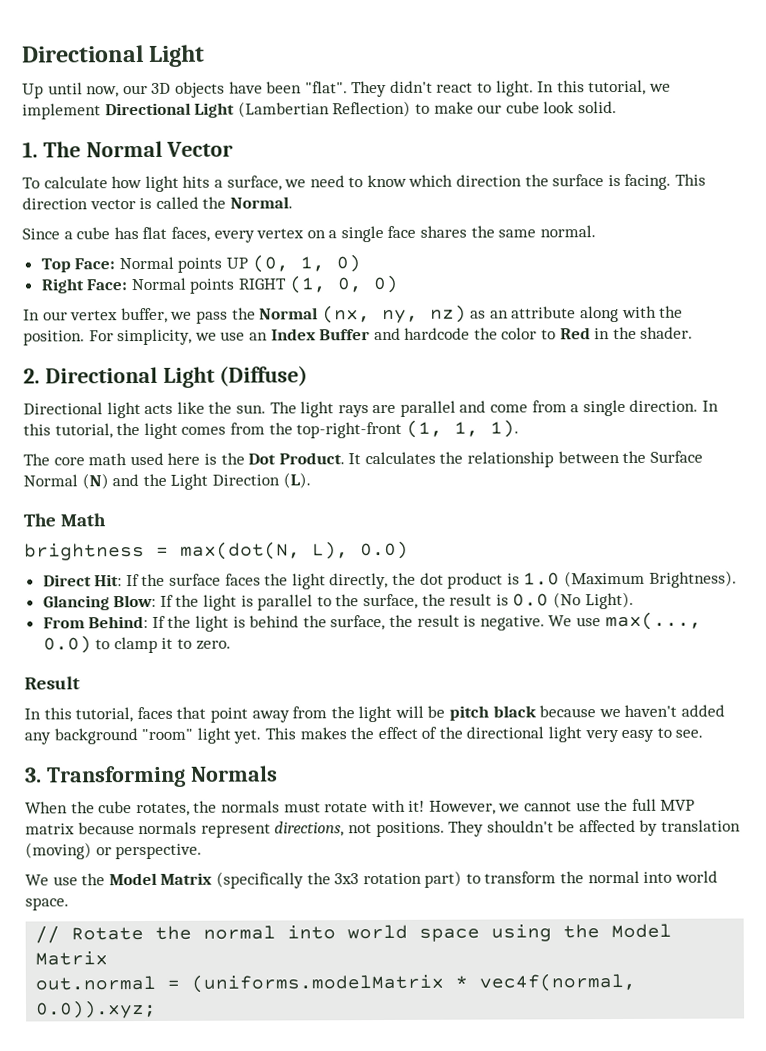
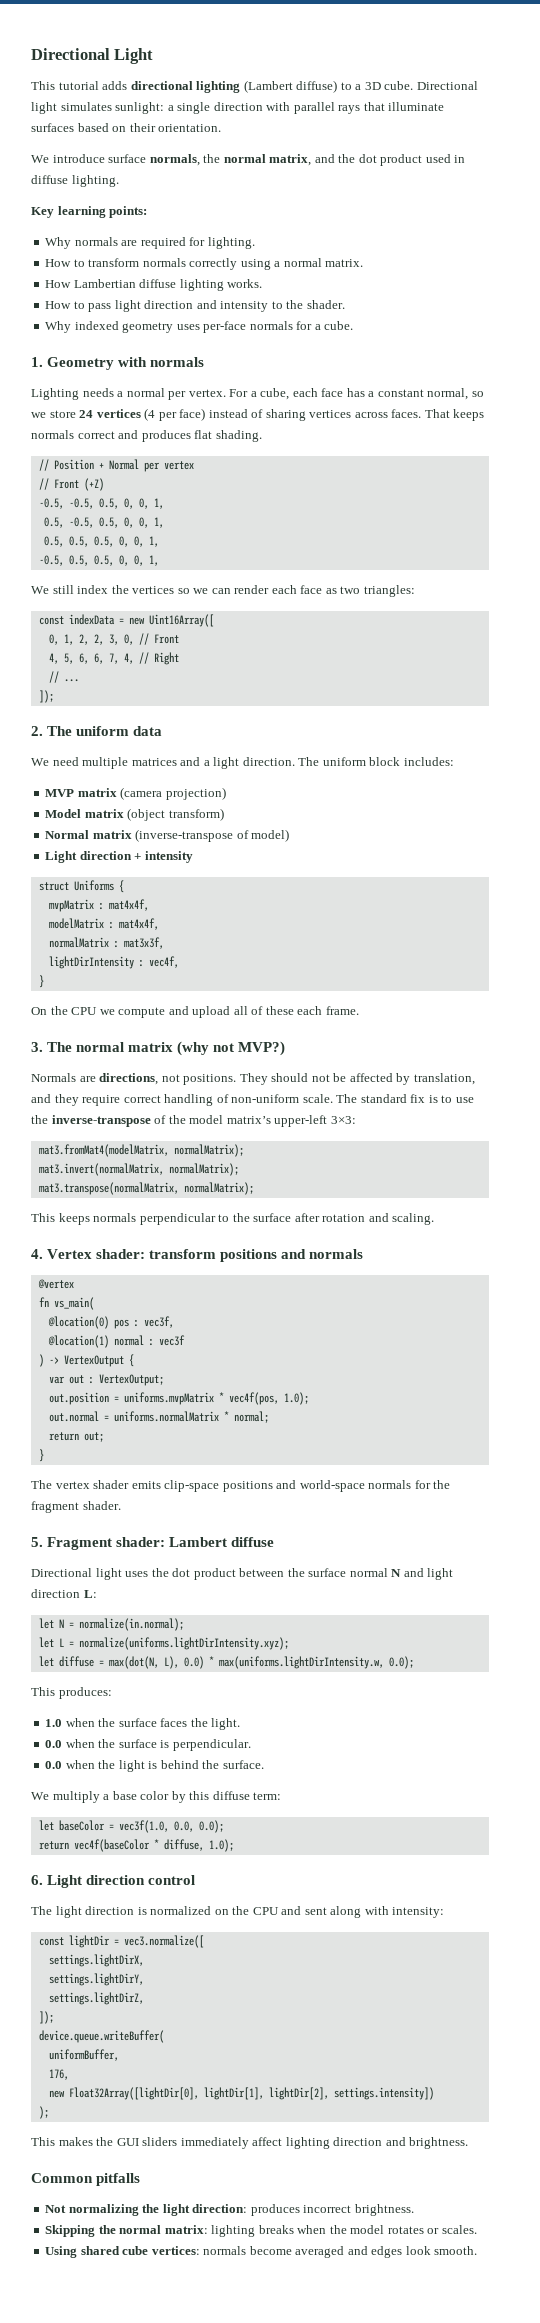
- Up until now, our 3D objects have been "flat". They didn't react to light. In this tutorial, we implement Directional Light (Lambertian Reflection) to make our cube look solid.
- 1. The Normal Vector
- To calculate how light hits a surface, we need to know which direction the surface is facing. This direction vector is called the Normal.
- Since a cube has flat faces, every vertex on a single face shares the same normal.
- Top Face: Normal points UP (0, 1, 0)
- Right Face: Normal points RIGHT (1, 0, 0)
- In our vertex buffer, we pass the Normal (nx, ny, nz) as an attribute along with the position. For simplicity, we use an Index Buffer and hardcode the color to Red in the shader.
- 2. Directional Light (Diffuse)
- Directional light acts like the sun. The light rays are parallel and come from a single direction. In this tutorial, the light comes from the top-right-front (1, 1, 1).
- The core math used here is the Dot Product. It calculates the relationship between the Surface Normal (N) and the Light Direction (L).
- The Math
- brightness = max(dot(N, L), 0.0)
- Direct Hit: If the surface faces the light directly, the dot product is 1.0 (Maximum Brightness).
- Glancing Blow: If the light is parallel to the surface, the result is 0.0 (No Light).
- From Behind: If the light is behind the surface, the result is negative. We use max(..., 0.0) to clamp it to zero.
- Result
- In this tutorial, faces that point away from the light will be pitch black because we haven't added any background "room" light yet. This makes the effect of the directional light very easy to see.
- 3. Transforming Normals
- When the cube rotates, the normals must rotate with it! However, we cannot use the full MVP matrix because normals represent directions, not positions. They shouldn't be affected by translation (moving) or perspective.
- We use the Model Matrix (specifically the 3x3 rotation part) to transform the normal into world space.
- // Rotate the normal into world space using the Model Matrix
- out.normal = (uniforms.modelMatrix * vec4f(normal, 0.0)).xyz;
+ This tutorial adds directional lighting (Lambert diffuse) to a 3D cube. Directional light simulates sunlight: a single direction with parallel rays that illuminate surfaces based on their orientation.
+ We introduce surface normals, the normal matrix, and the dot product used in diffuse lighting.
+ Key learning points:
+ Why normals are required for lighting.
+ How to transform normals correctly using a normal matrix.
+ How Lambertian diffuse lighting works.
+ How to pass light direction and intensity to the shader.
+ Why indexed geometry uses per‑face normals for a cube.
+ 1. Geometry with normals
+ Lighting needs a normal per vertex. For a cube, each face has a constant normal, so we store 24 vertices (4 per face) instead of sharing vertices across faces. That keeps normals correct and produces flat shading.
+ // Position + Normal per vertex
+ // Front (+Z)
+ -0.5, -0.5, 0.5, 0, 0, 1,
+ 0.5, -0.5, 0.5, 0, 0, 1,
+ 0.5, 0.5, 0.5, 0, 0, 1,
+ -0.5, 0.5, 0.5, 0, 0, 1,
+ We still index the vertices so we can render each face as two triangles:
+ const indexData = new Uint16Array([
+ 0, 1, 2, 2, 3, 0, // Front
+ 4, 5, 6, 6, 7, 4, // Right
+ // ...
+ ]);
+ 2. The uniform data
+ We need multiple matrices and a light direction. The uniform block includes:
+ MVP matrix (camera projection)
+ Model matrix (object transform)
+ Normal matrix (inverse‑transpose of model)
+ Light direction + intensity
+ struct Uniforms {
+ mvpMatrix : mat4x4f,
+ modelMatrix : mat4x4f,
+ normalMatrix : mat3x3f,
+ lightDirIntensity : vec4f,
+ }
+ On the CPU we compute and upload all of these each frame.
+ 3. The normal matrix (why not MVP?)
+ Normals are directions, not positions. They should not be affected by translation, and they require correct handling of non‑uniform scale. The standard fix is to use the inverse‑transpose of the model matrix’s upper‑left 3×3:
+ mat3.fromMat4(modelMatrix, normalMatrix);
+ mat3.invert(normalMatrix, normalMatrix);
+ mat3.transpose(normalMatrix, normalMatrix);
+ This keeps normals perpendicular to the surface after rotation and scaling.
+ 4. Vertex shader: transform positions and normals
+ @vertex
+ fn vs_main(
+ @location(0) pos : vec3f,
+ @location(1) normal : vec3f
+ ) -> VertexOutput {
+ var out : VertexOutput;
+ out.position = uniforms.mvpMatrix * vec4f(pos, 1.0);
+ out.normal = uniforms.normalMatrix * normal;
+ return out;
+ }
+ The vertex shader emits clip‑space positions and world‑space normals for the fragment shader.
+ 5. Fragment shader: Lambert diffuse
+ Directional light uses the dot product between the surface normal N and light direction L:
+ let N = normalize(in.normal);
+ let L = normalize(uniforms.lightDirIntensity.xyz);
+ let diffuse = max(dot(N, L), 0.0) * max(uniforms.lightDirIntensity.w, 0.0);
+ This produces:
+ 1.0 when the surface faces the light.
+ 0.0 when the surface is perpendicular.
+ 0.0 when the light is behind the surface.
+ We multiply a base color by this diffuse term:
+ let baseColor = vec3f(1.0, 0.0, 0.0);
+ return vec4f(baseColor * diffuse, 1.0);
+ 6. Light direction control
+ The light direction is normalized on the CPU and sent along with intensity:
+ const lightDir = vec3.normalize([
+ settings.lightDirX,
+ settings.lightDirY,
+ settings.lightDirZ,
+ ]);
+ device.queue.writeBuffer(
+ uniformBuffer,
+ 176,
+ new Float32Array([lightDir[0], lightDir[1], lightDir[2], settings.intensity])
+ );
+ This makes the GUI sliders immediately affect lighting direction and brightness.
+ Common pitfalls
+ Not normalizing the light direction: produces incorrect brightness.
+ Skipping the normal matrix: lighting breaks when the model rotates or scales.
+ Using shared cube vertices: normals become averaged and edges look smooth.

